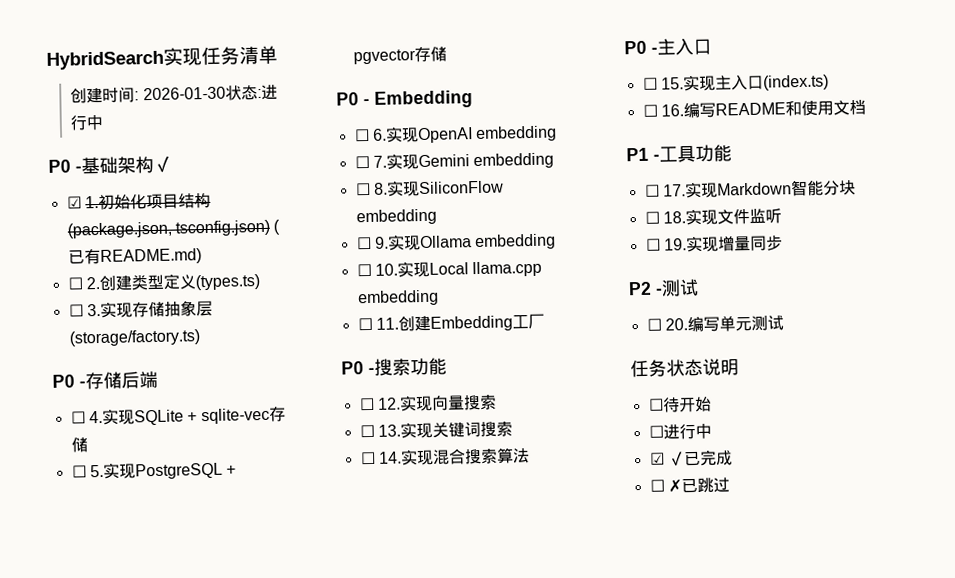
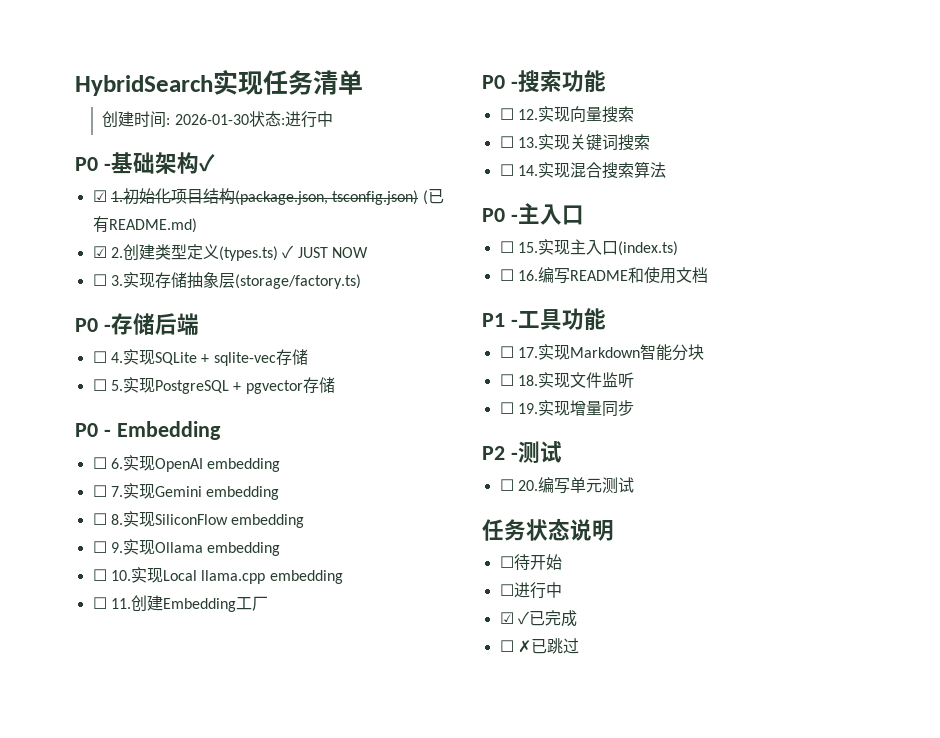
- ☐ 2.创建类型定义(types.ts)
+ ☑ 2.创建类型定义(types.ts) ✓ JUST NOW

